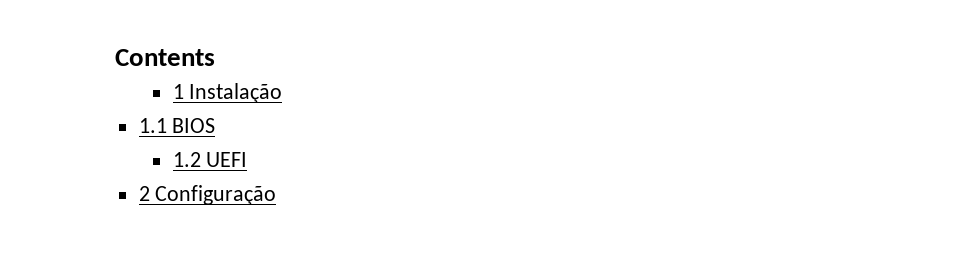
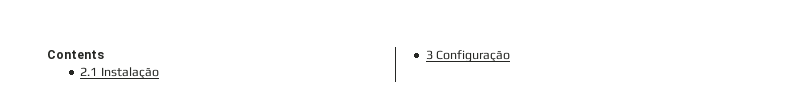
- 1 Instalação
+ 2.1 Instalação
- 1.1 BIOS
- 1.2 UEFI
- 2 Configuração
+ 3 Configuração

